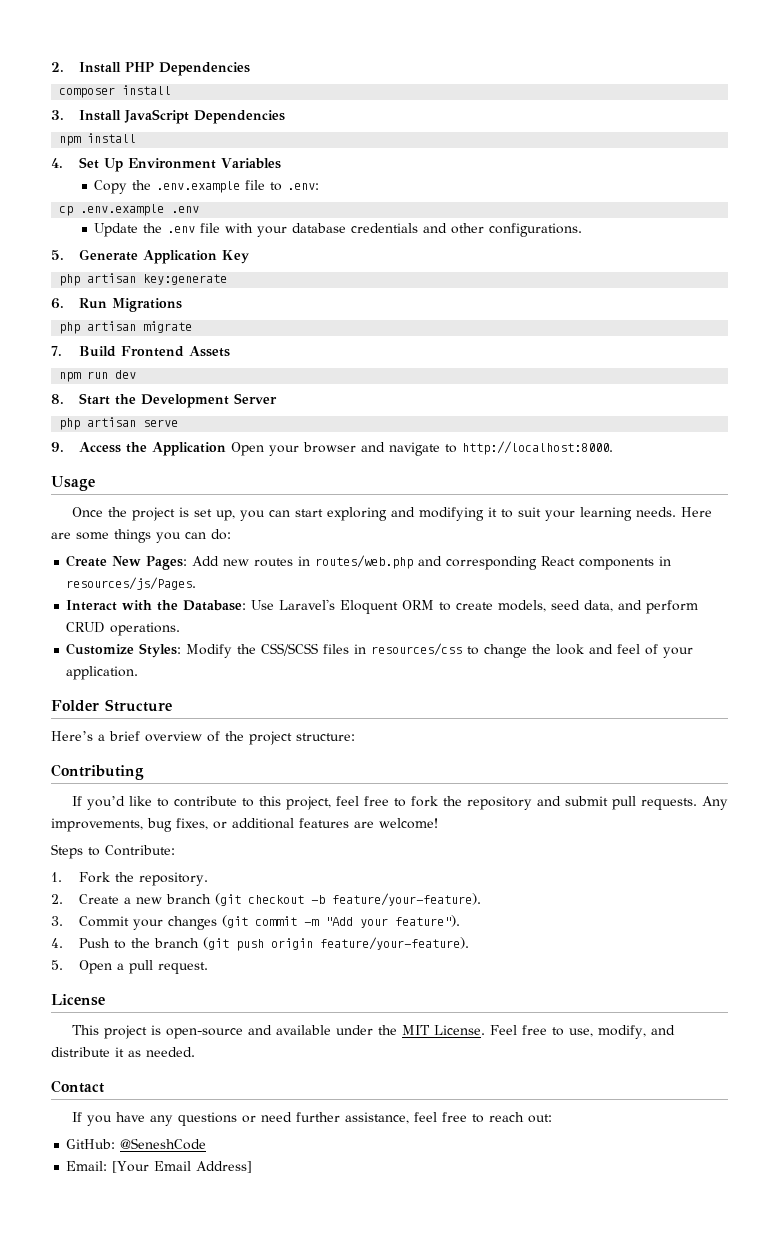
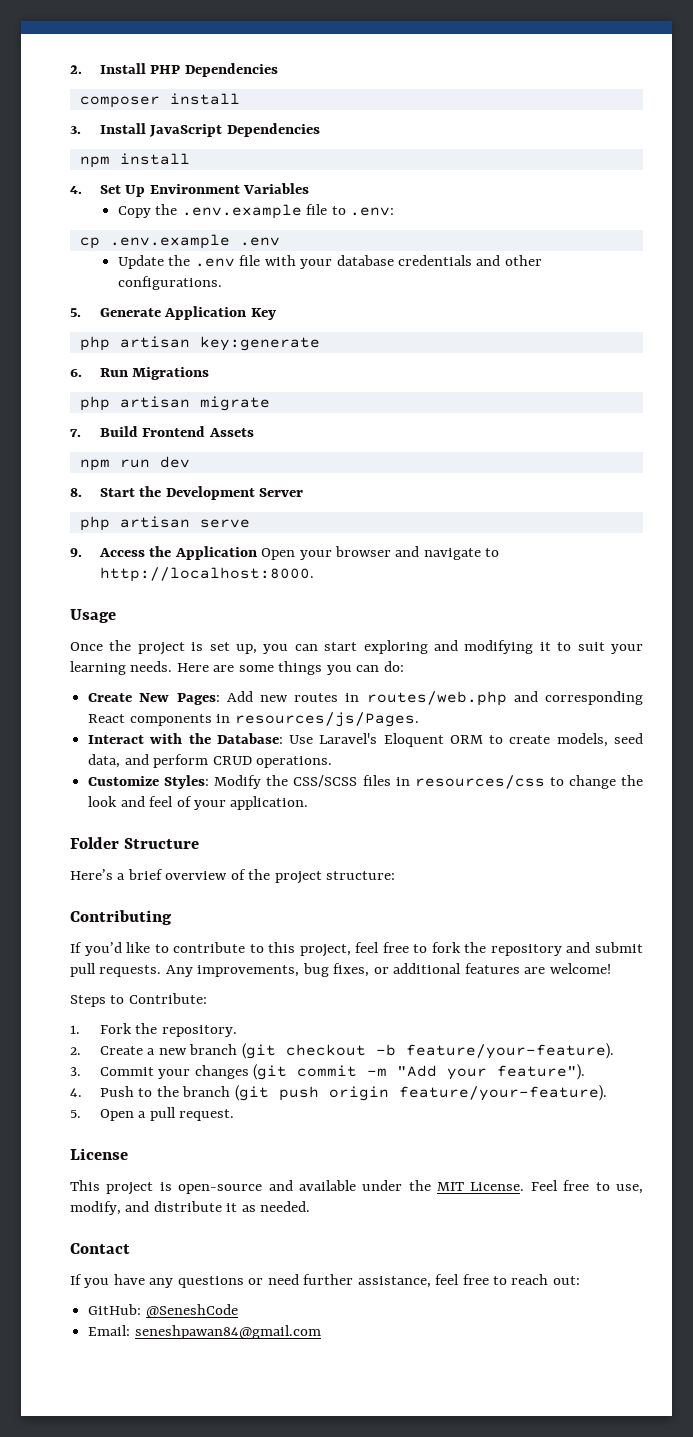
- Email: [Your Email Address]
+ Email: seneshpawan84@gmail.com

